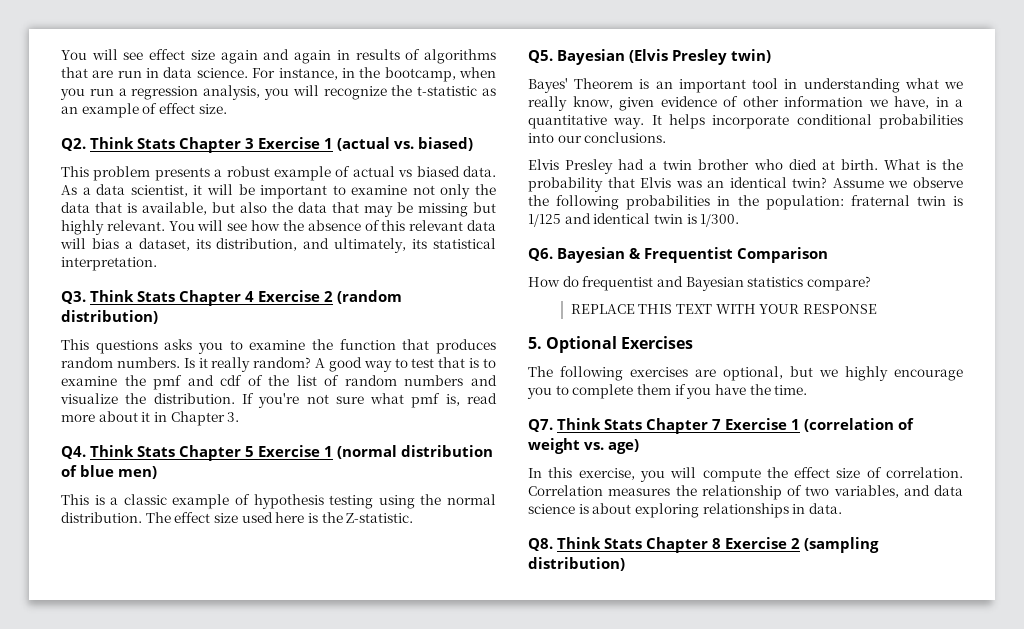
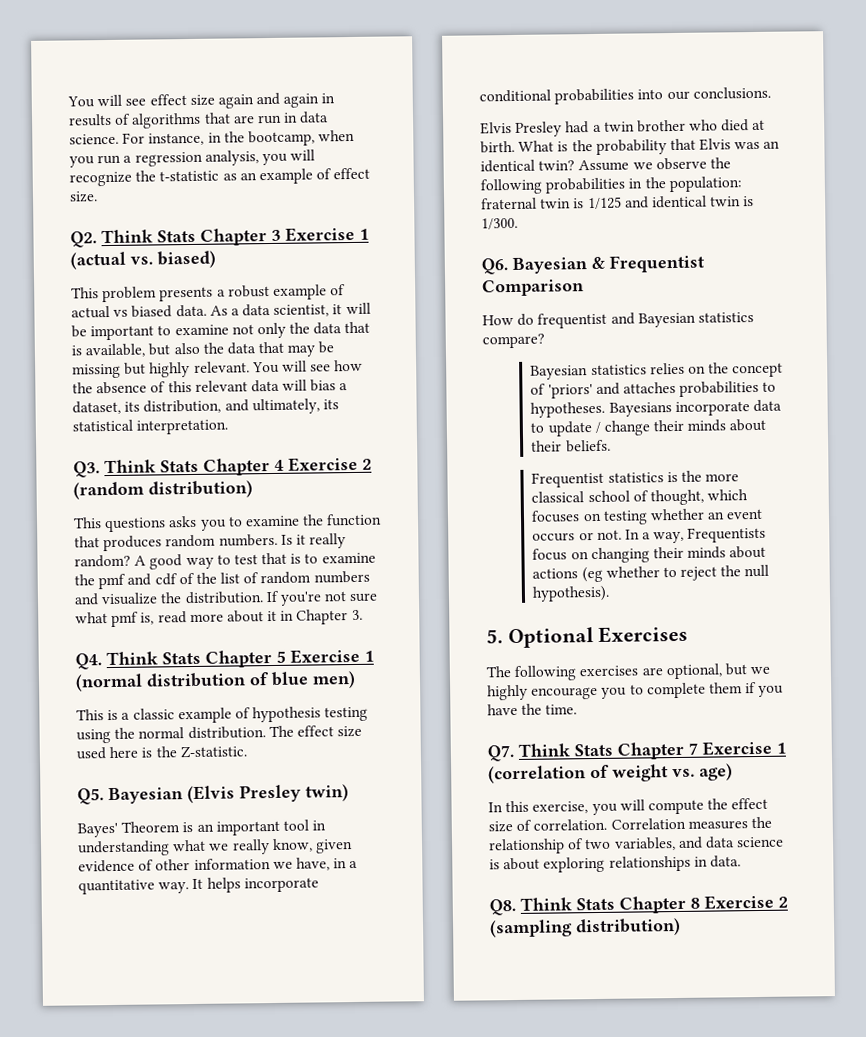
- REPLACE THIS TEXT WITH YOUR RESPONSE
+ Bayesian statistics relies on the concept of 'priors' and attaches probabilities to hypotheses. Bayesians incorporate data to update / change their minds about their beliefs.
+ Frequentist statistics is the more classical school of thought, which focuses on testing whether an event occurs or not. In a way, Frequentists focus on changing their minds about actions (eg whether to reject the null hypothesis).

